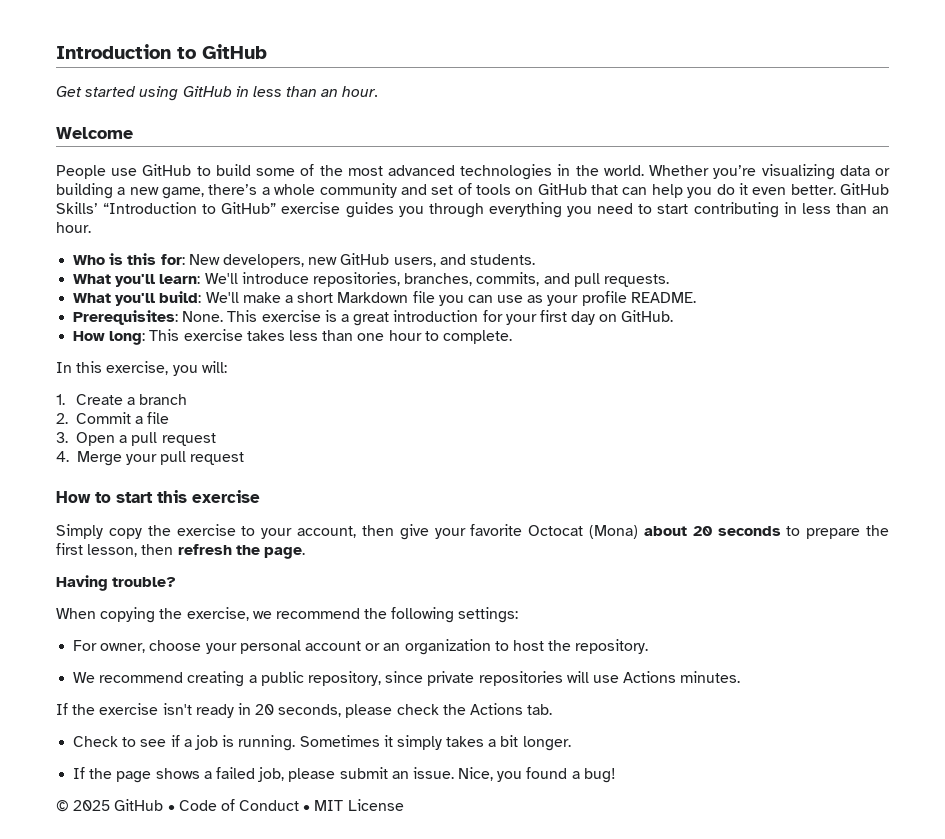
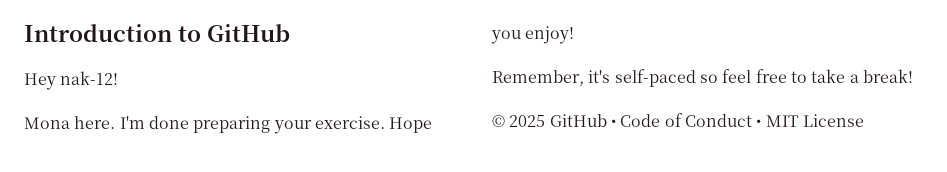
- Get started using GitHub in less than an hour.
- Welcome
- People use GitHub to build some of the most advanced technologies in the world. Whether you’re visualizing data or building a new game, there’s a whole community and set of tools on GitHub that can help you do it even better. GitHub Skills’ “Introduction to GitHub” exercise guides you through everything you need to start contributing in less than an hour.
- Who is this for: New developers, new GitHub users, and students.
- What you'll learn: We'll introduce repositories, branches, commits, and pull requests.
- What you'll build: We'll make a short Markdown file you can use as your profile README.
- Prerequisites: None. This exercise is a great introduction for your first day on GitHub.
- How long: This exercise takes less than one hour to complete.
- In this exercise, you will:
- 1. Create a branch
- 2. Commit a file
- 3. Open a pull request
- 4. Merge your pull request
- How to start this exercise
- Simply copy the exercise to your account, then give your favorite Octocat (Mona) about 20 seconds to prepare the first lesson, then refresh the page.
- Having trouble?
- When copying the exercise, we recommend the following settings:
- For owner, choose your personal account or an organization to host the repository.
- We recommend creating a public repository, since private repositories will use Actions minutes.
- If the exercise isn't ready in 20 seconds, please check the Actions tab.
- Check to see if a job is running. Sometimes it simply takes a bit longer.
- If the page shows a failed job, please submit an issue. Nice, you found a bug!
+ Hey nak-12!
+ Mona here. I'm done preparing your exercise. Hope you enjoy!
+ Remember, it's self-paced so feel free to take a break!

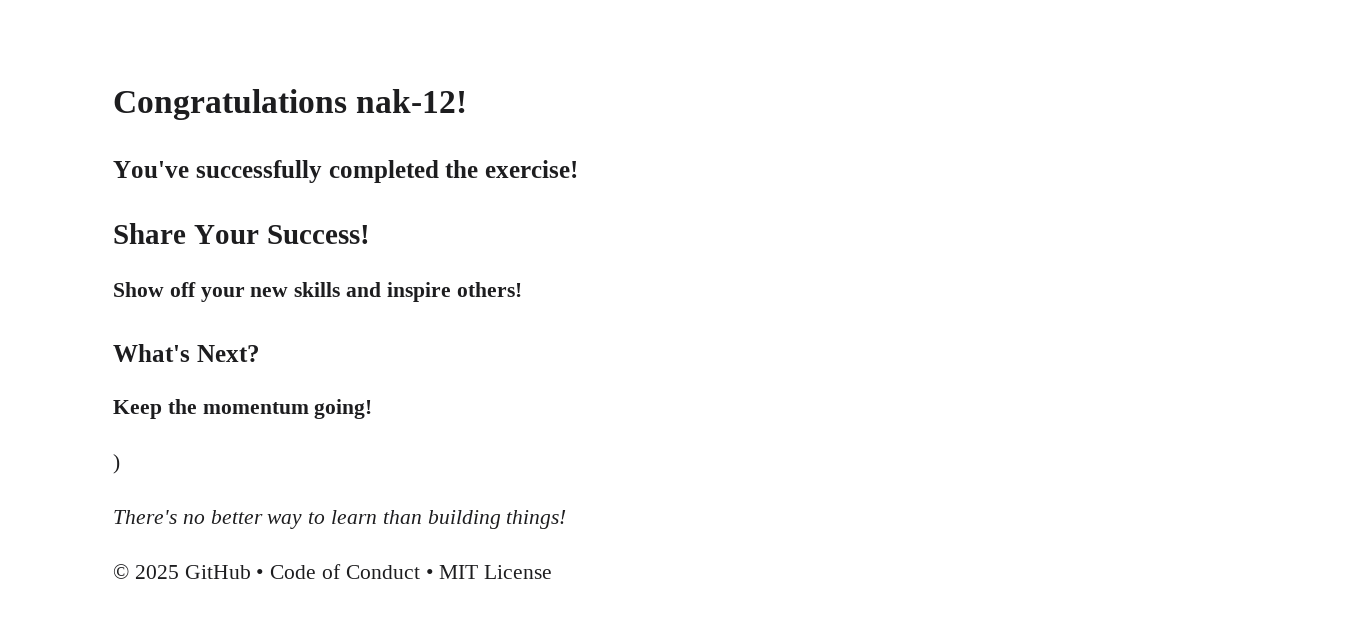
- Introduction to GitHub
- Hey nak-12!
- Mona here. I'm done preparing your exercise. Hope you enjoy!
- Remember, it's self-paced so feel free to take a break!
+ Congratulations nak-12!
+ You've successfully completed the exercise!
+ Share Your Success!
+ Show off your new skills and inspire others!
+ What's Next?
+ Keep the momentum going!
+ )
+ There's no better way to learn than building things!

